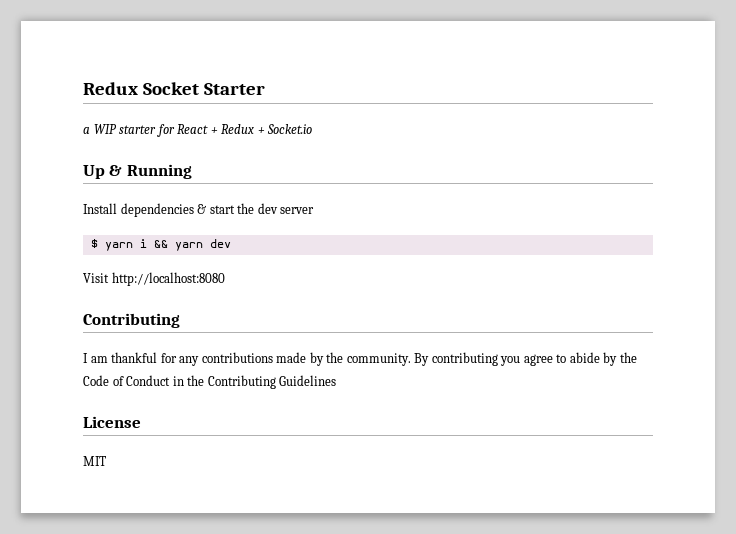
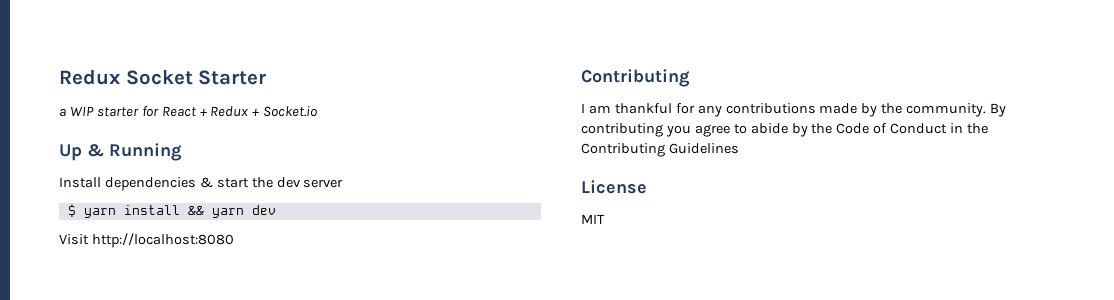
- $ yarn i && yarn dev
+ $ yarn install && yarn dev

